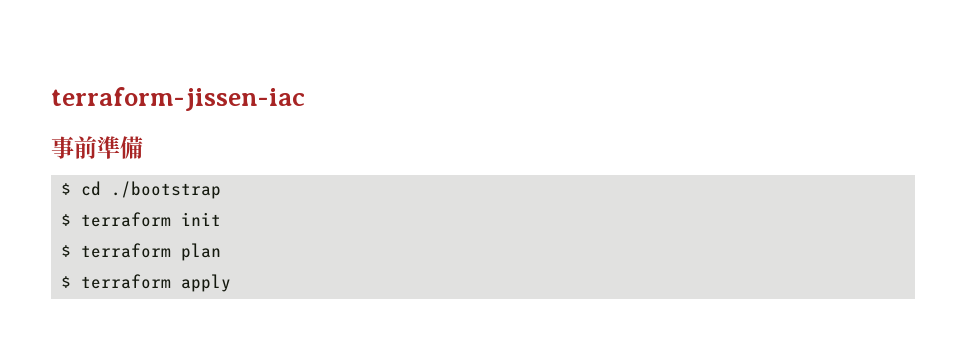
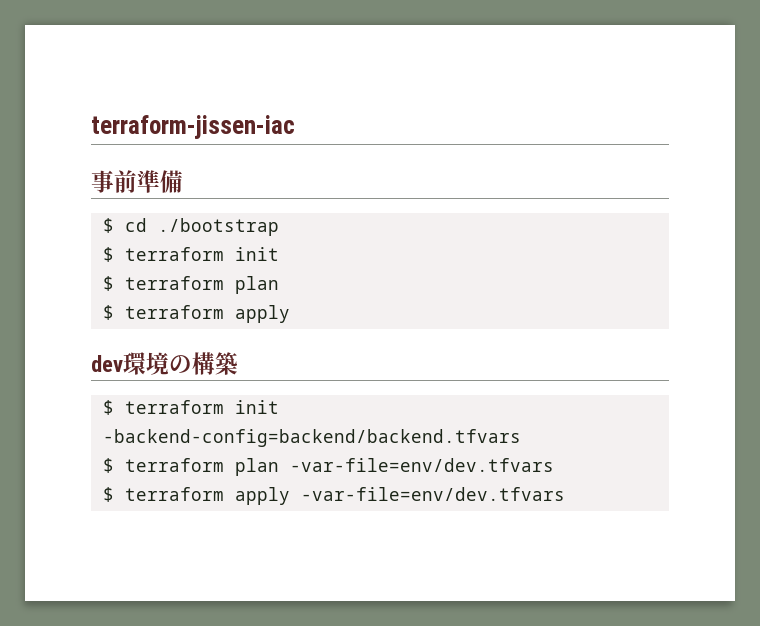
+ dev環境の構築
+ $ terraform init -backend-config=backend/backend.tfvars
+ $ terraform plan -var-file=env/dev.tfvars
+ $ terraform apply -var-file=env/dev.tfvars

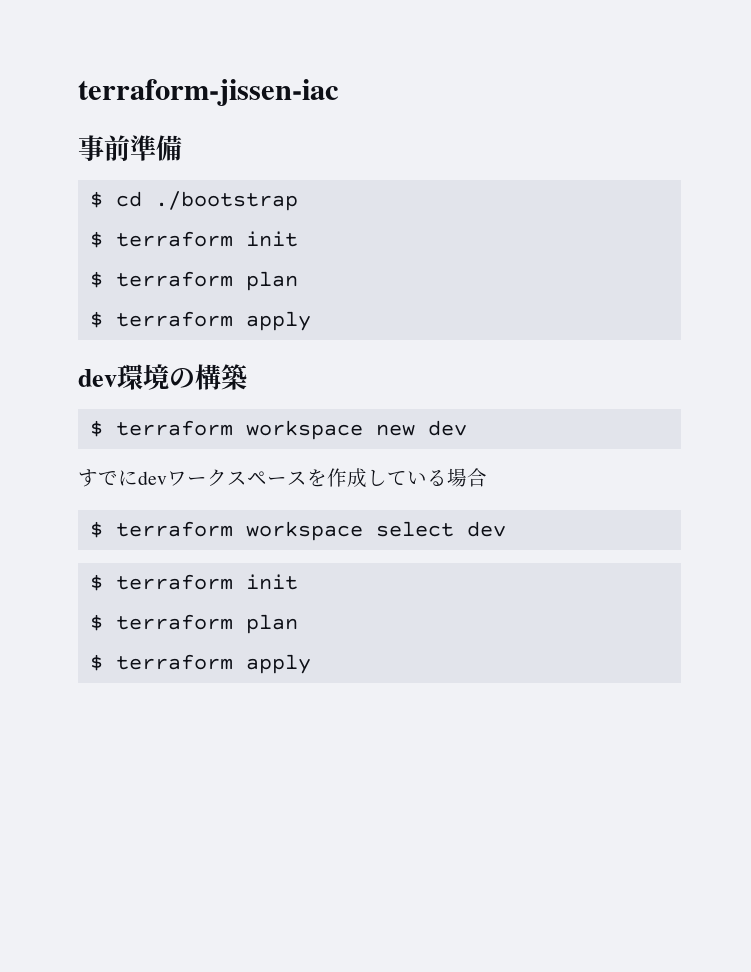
- $ terraform init -backend-config=backend/backend.tfvars
- $ terraform plan -var-file=env/dev.tfvars
- $ terraform apply -var-file=env/dev.tfvars
+ $ terraform workspace new dev
+ すでにdevワークスペースを作成している場合
+ $ terraform workspace select dev
+ $ terraform init
+ $ terraform plan
+ $ terraform apply

